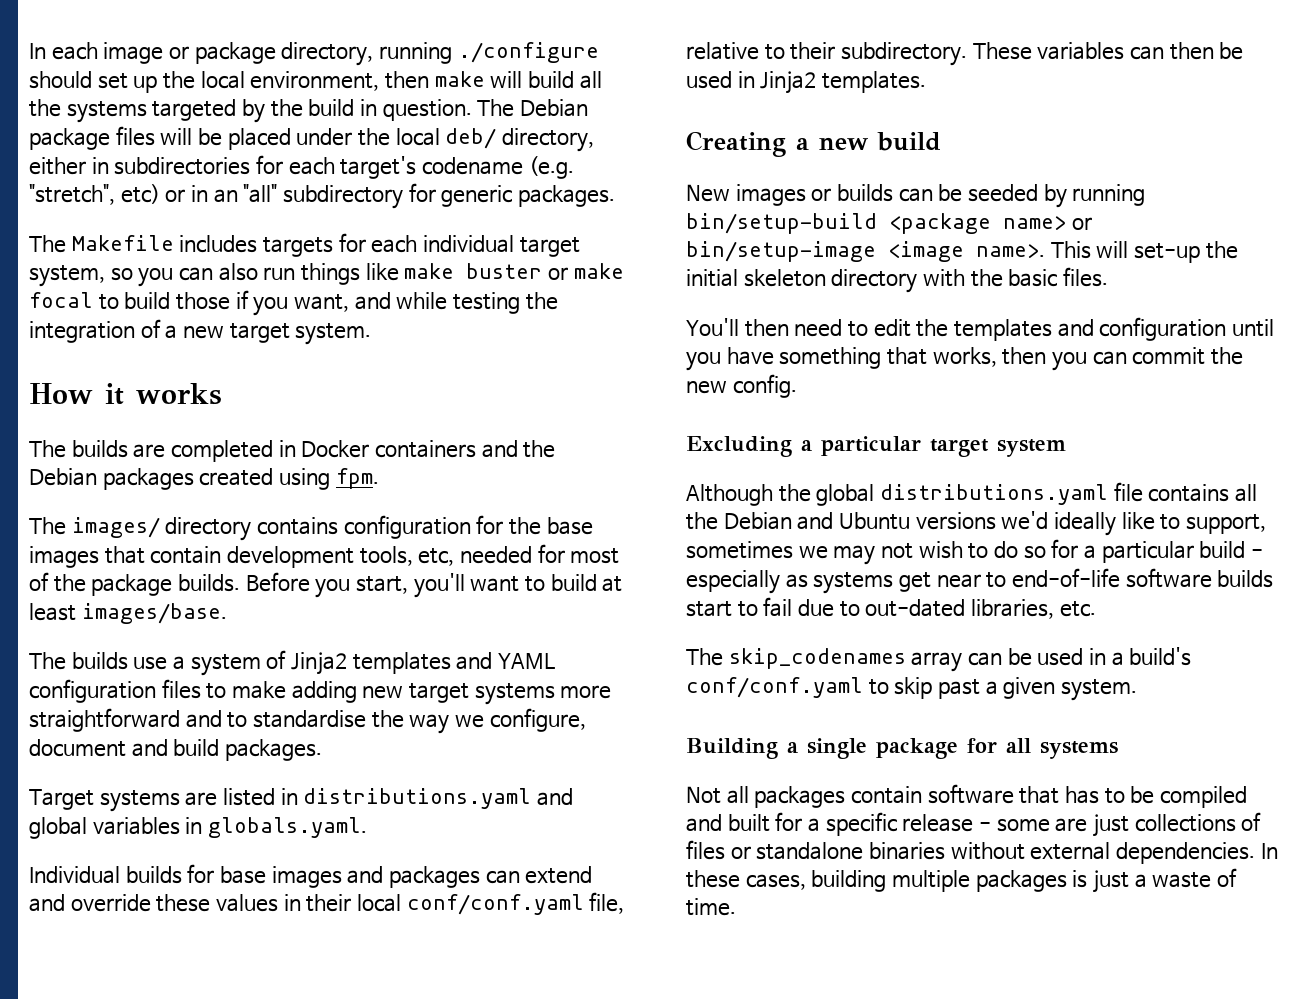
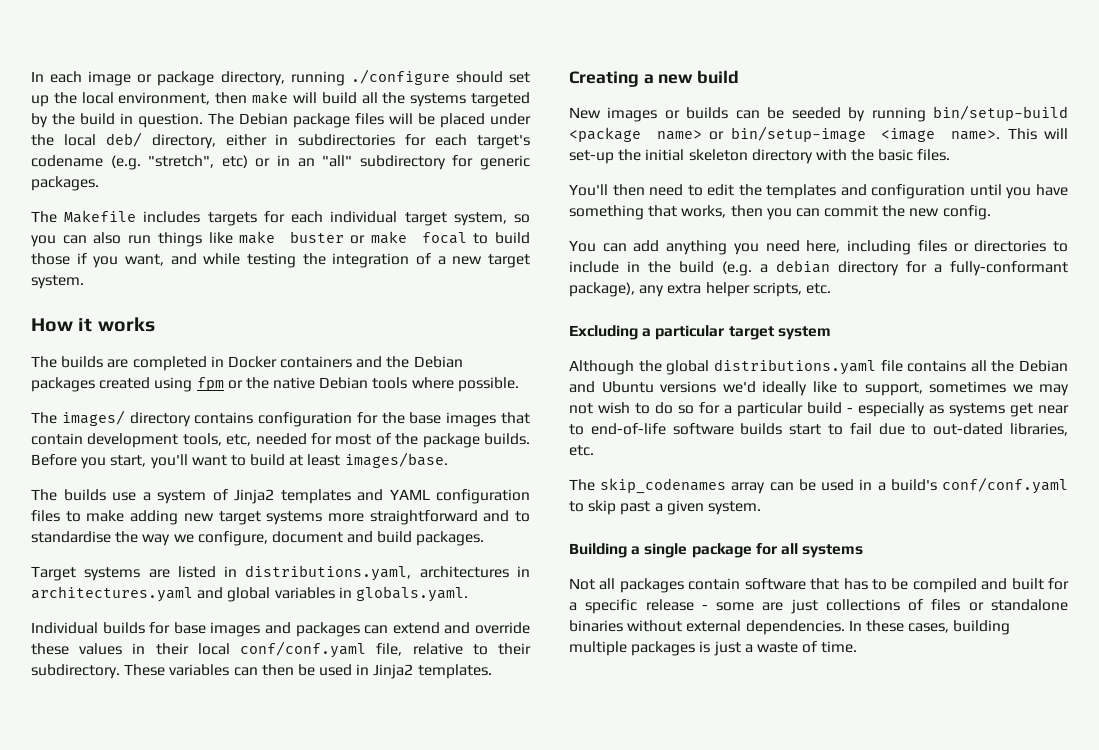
- The builds are completed in Docker containers and the Debian packages created using fpm.
+ The builds are completed in Docker containers and the Debian packages created using fpm or the native Debian tools where possible.
- Target systems are listed in distributions.yaml and global variables in globals.yaml.
+ Target systems are listed in distributions.yaml, architectures in architectures.yaml and global variables in globals.yaml.
+ You can add anything you need here, including files or directories to include in the build (e.g. a debian directory for a fully-conformant package), any extra helper scripts, etc.

